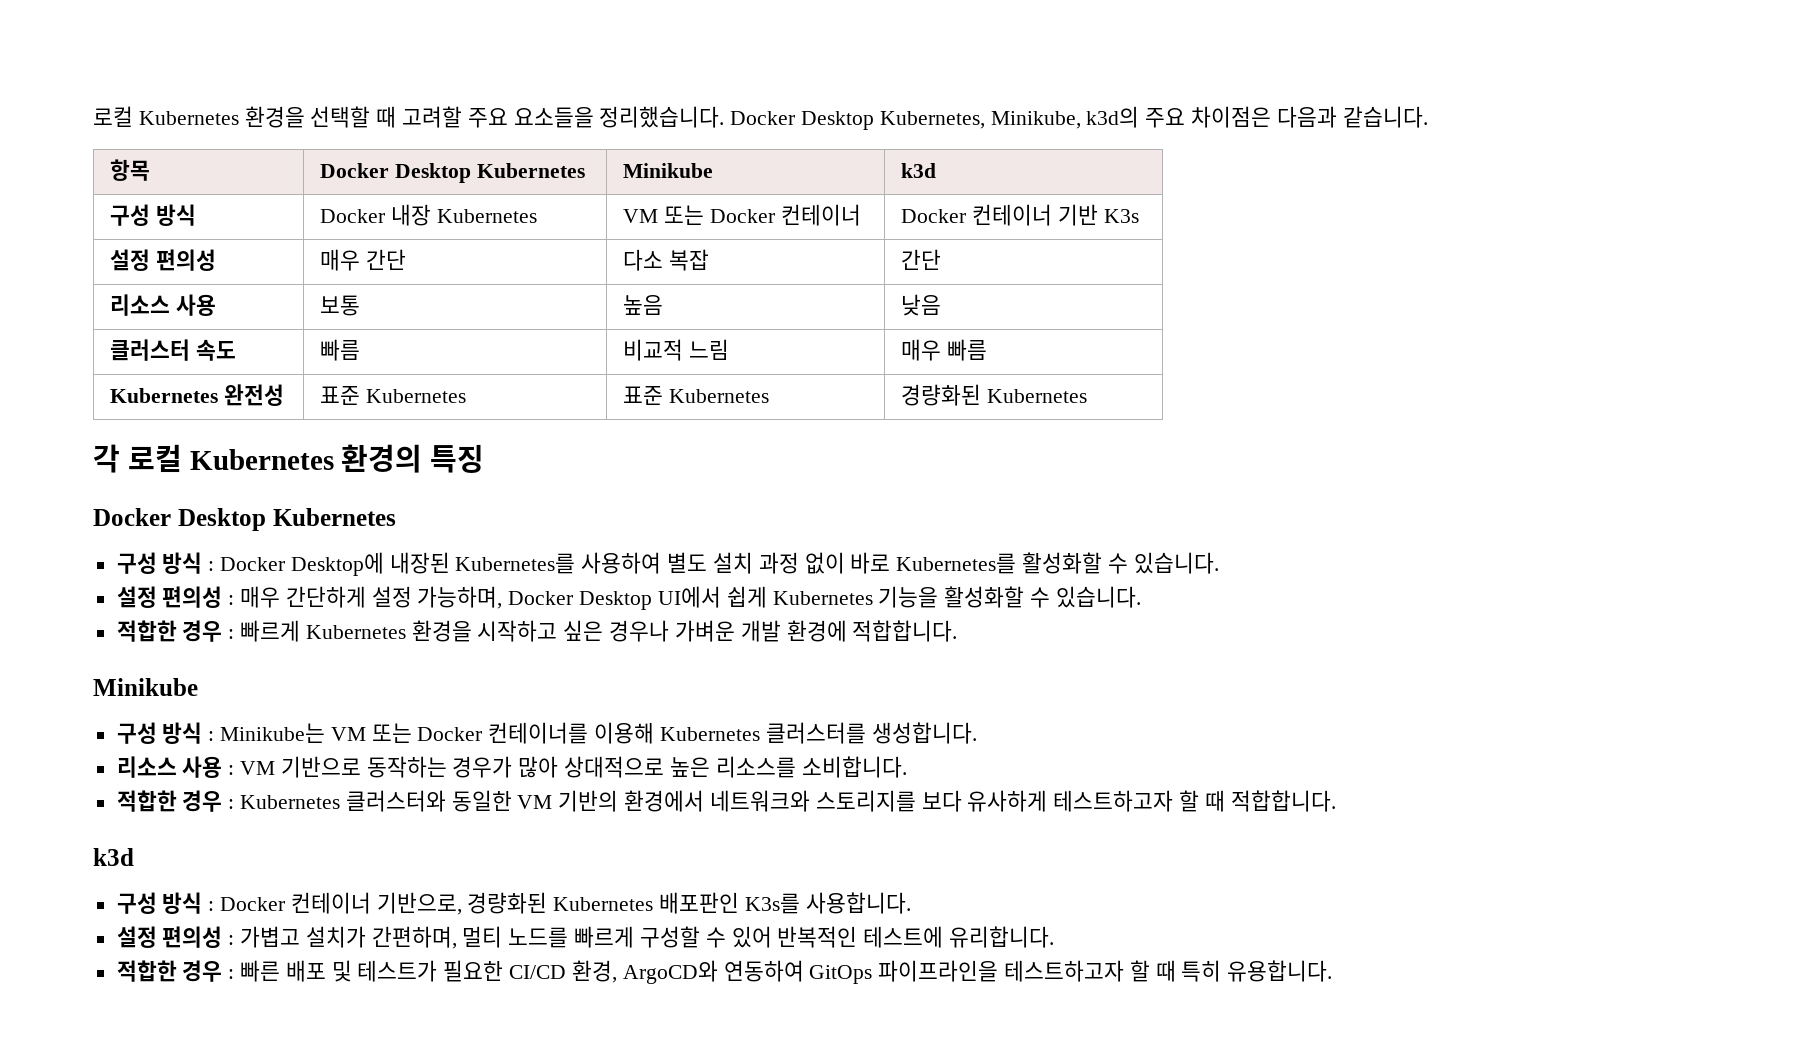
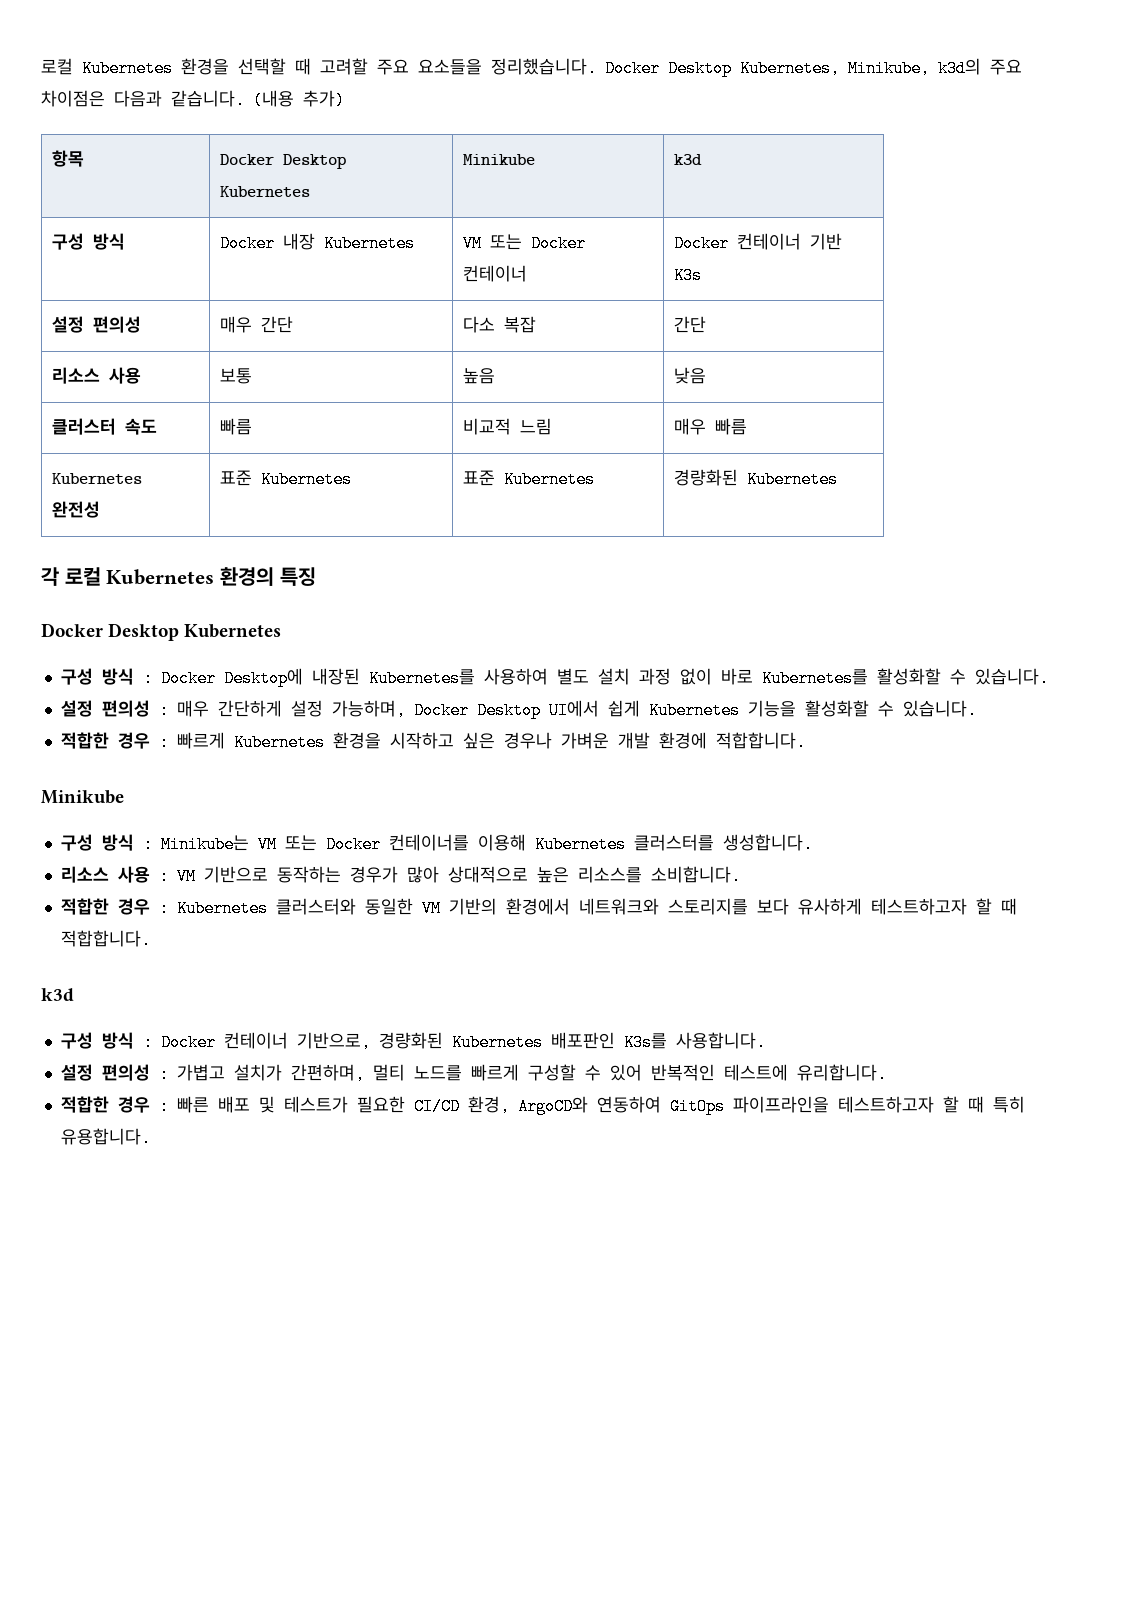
+ (내용 추가)

